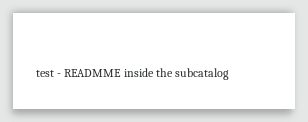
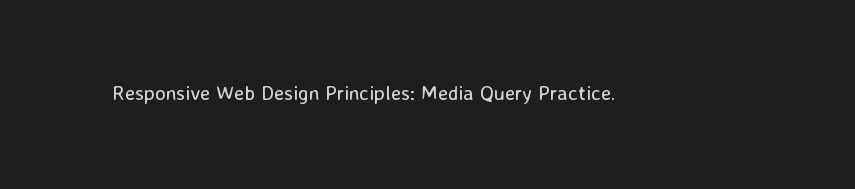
- test - READMME inside the subcatalog
+ Responsive Web Design Principles: Media Query Practice.

